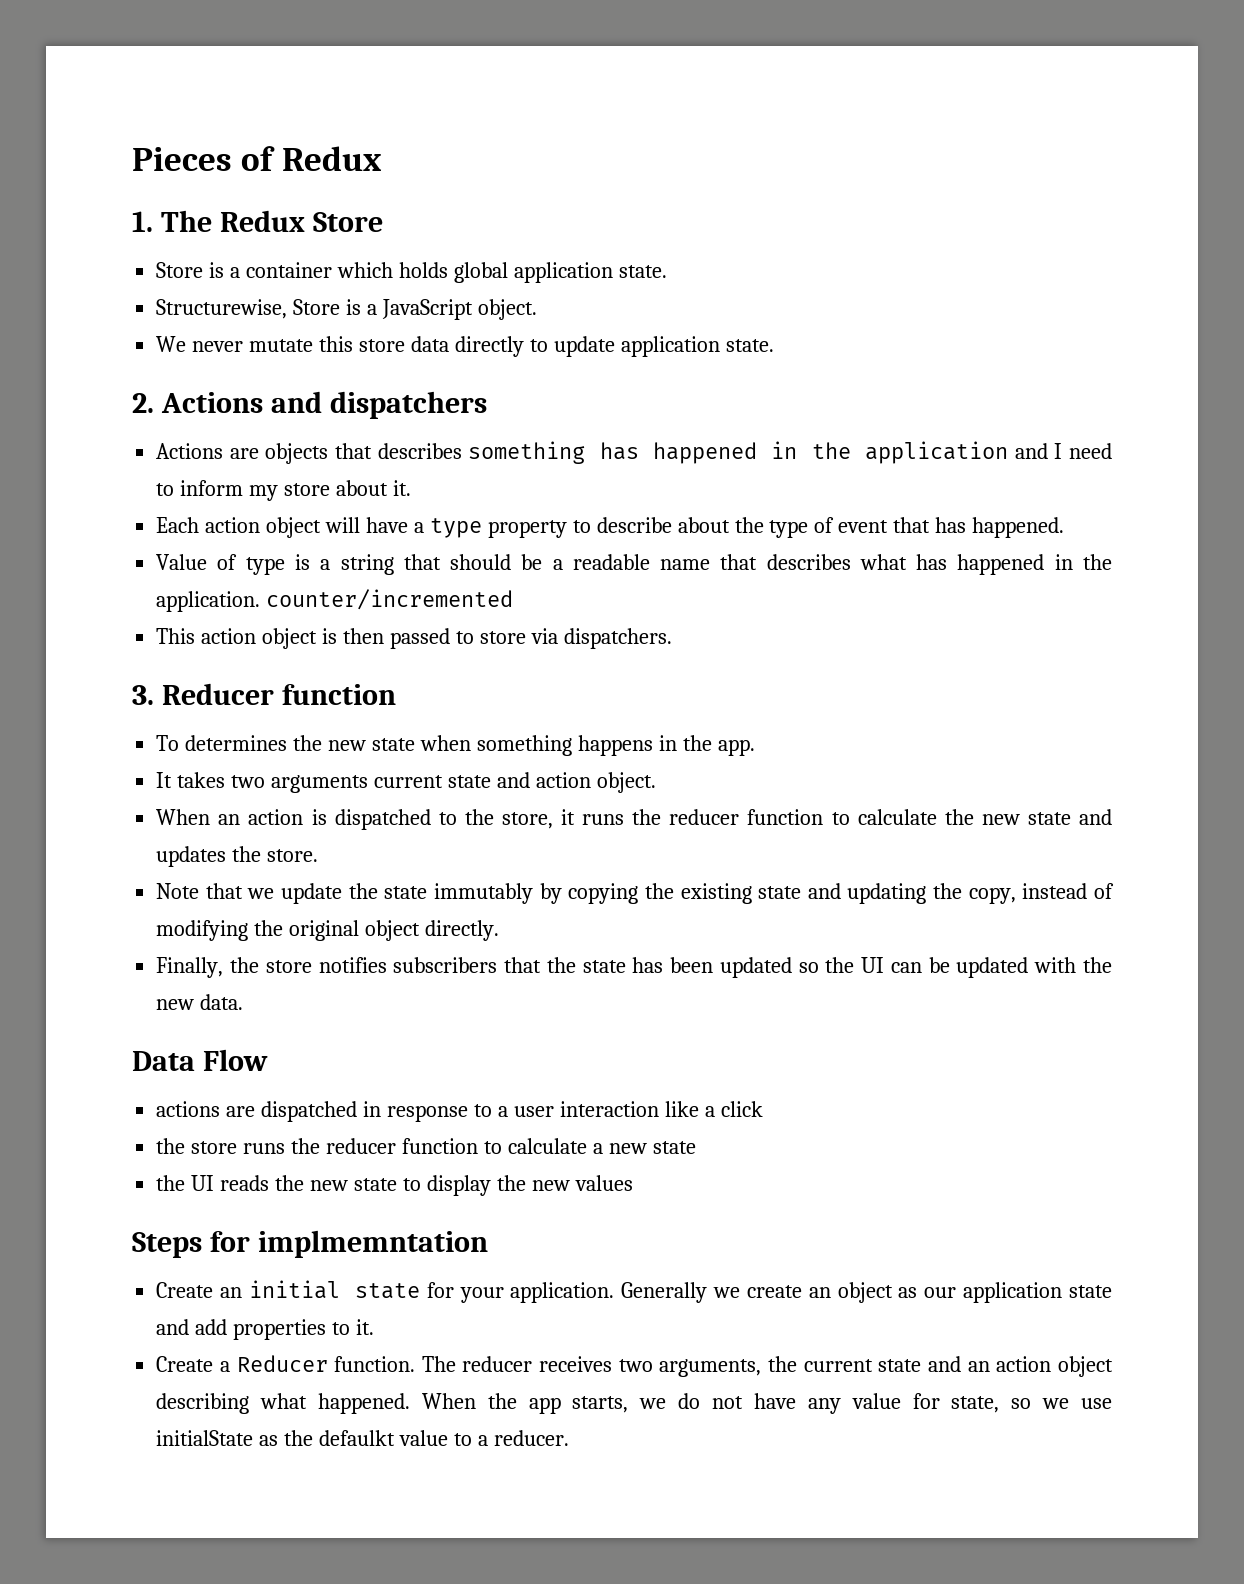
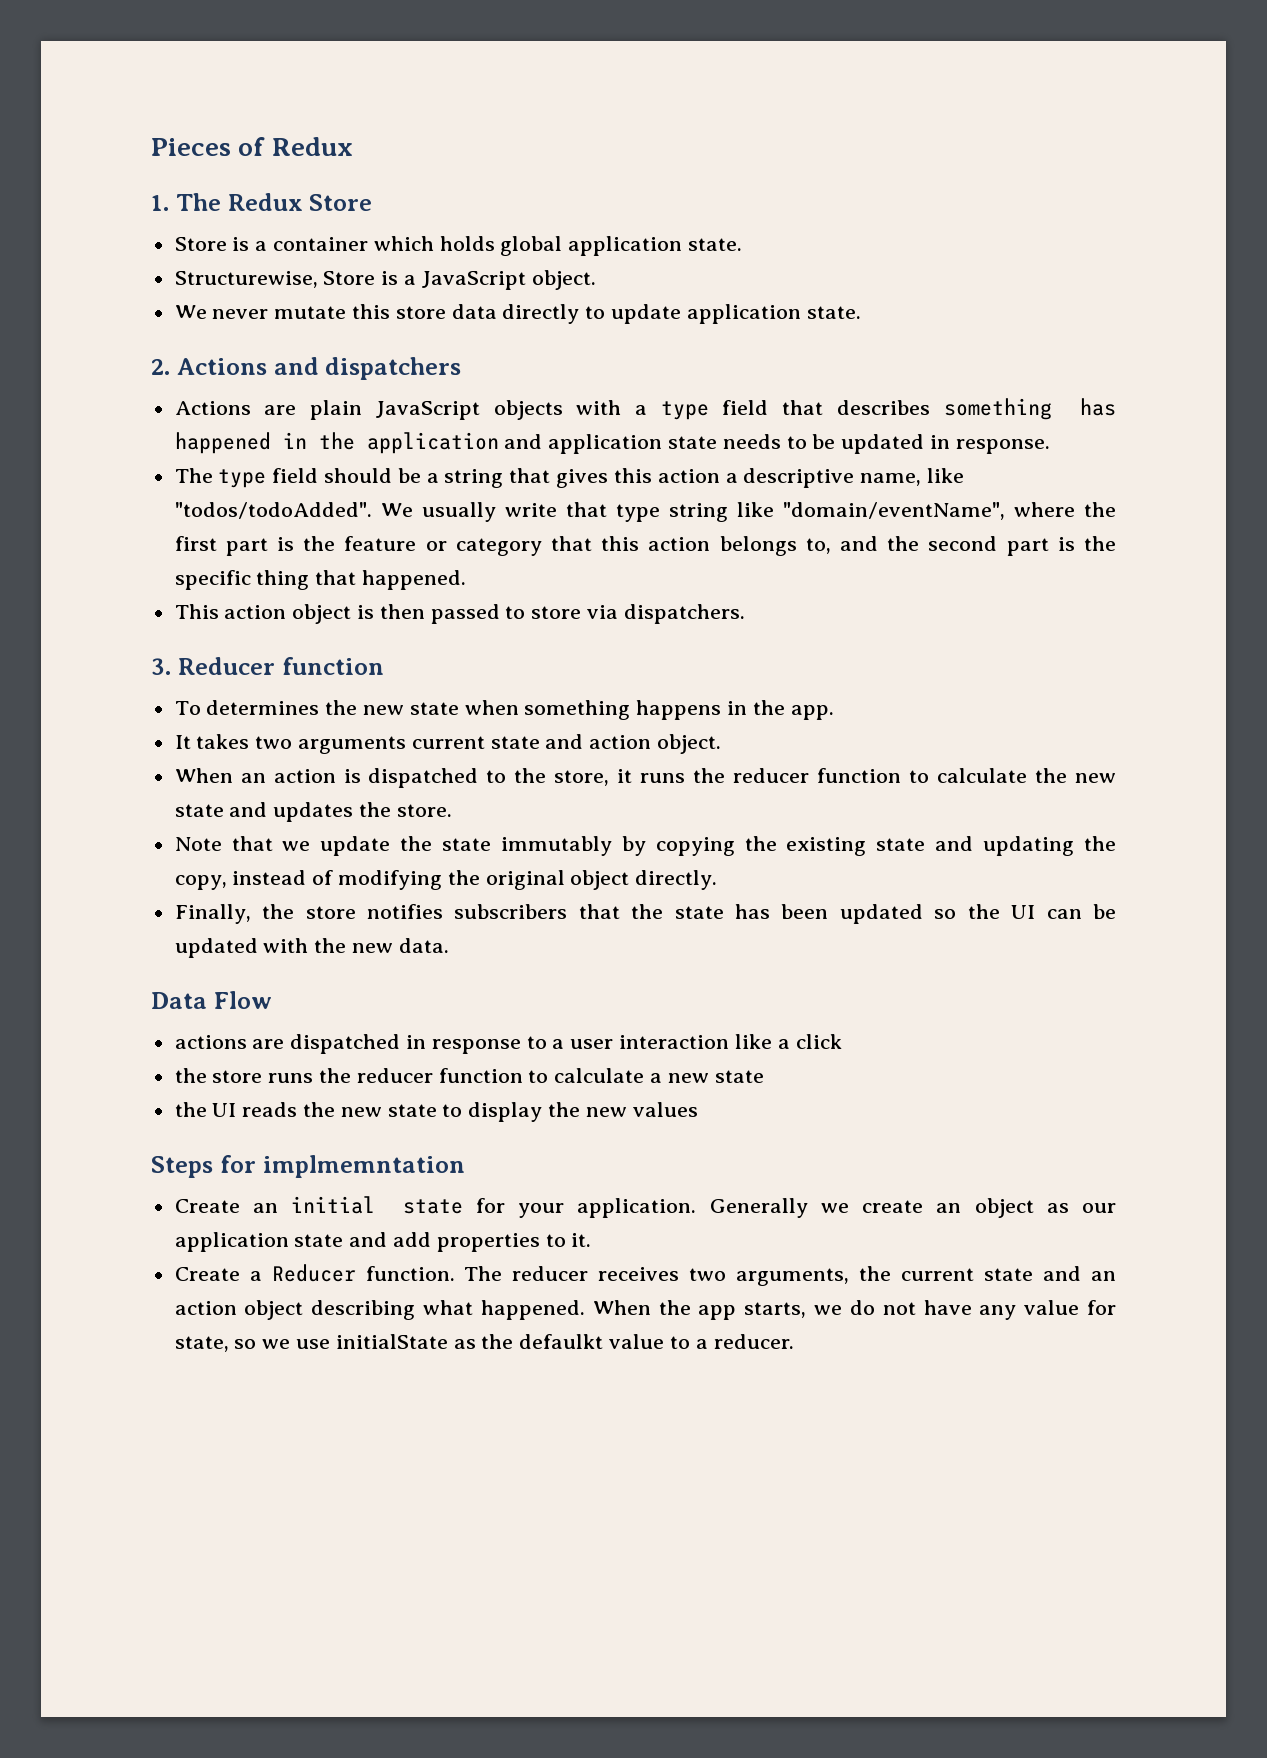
- Actions are objects that describes something has happened in the application and I need to inform my store about it.
- Each action object will have a type property to describe about the type of event that has happened.
- Value of type is a string that should be a readable name that describes what has happened in the application. counter/incremented
+ Actions are plain JavaScript objects with a type field that describes something has happened in the application and application state needs to be updated in response.
+ The type field should be a string that gives this action a descriptive name, like "todos/todoAdded". We usually write that type string like "domain/eventName", where the first part is the feature or category that this action belongs to, and the second part is the specific thing that happened.

